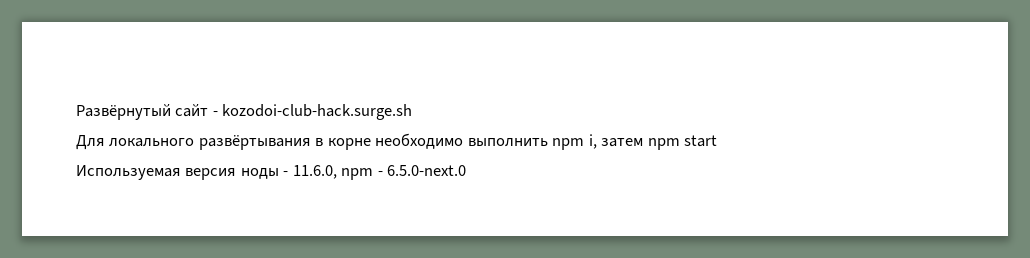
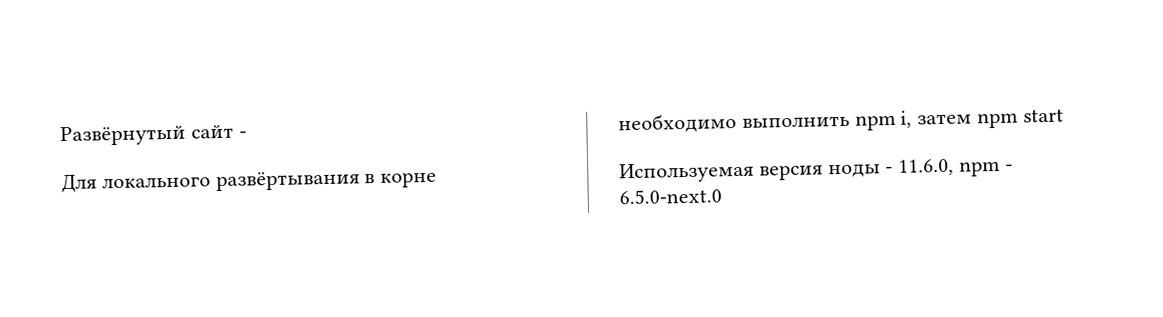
- Развёрнутый сайт - kozodoi-club-hack.surge.sh
+ Развёрнутый сайт -

